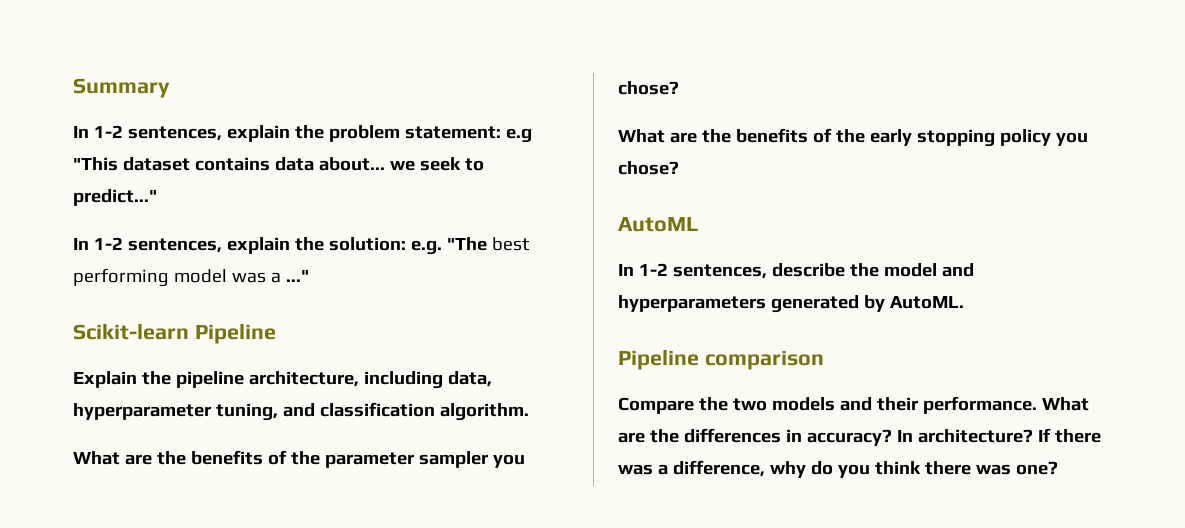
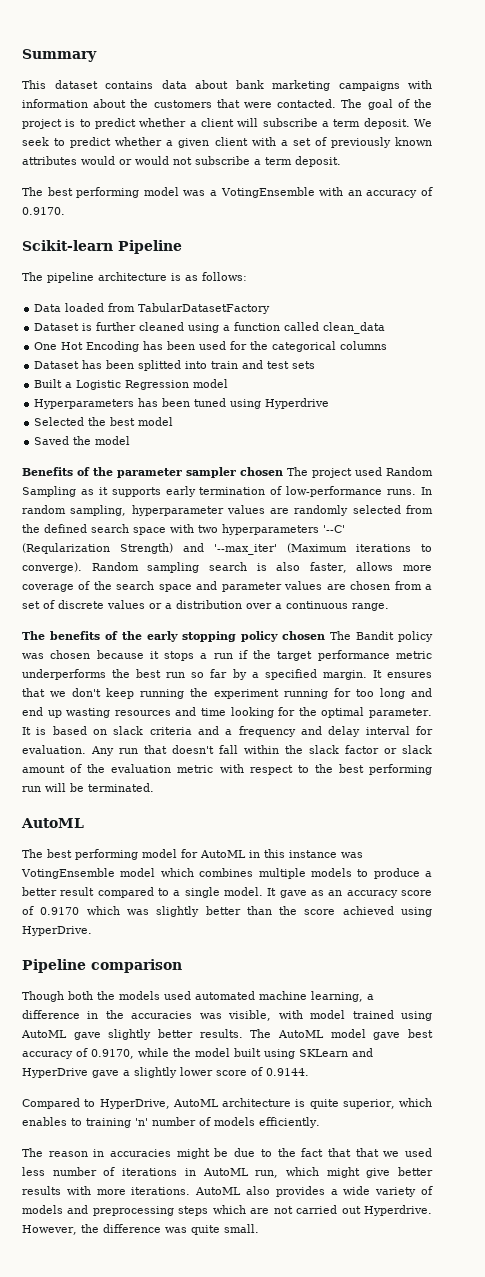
- In 1-2 sentences, explain the problem statement: e.g "This dataset contains data about... we seek to predict..."
- In 1-2 sentences, explain the solution: e.g. "The best performing model was a ..."
+ This dataset contains data about bank marketing campaigns with information about the customers that were contacted. The goal of the project is to predict whether a client will subscribe a term deposit. We seek to predict whether a given client with a set of previously known attributes would or would not subscribe a term deposit.
+ The best performing model was a VotingEnsemble with an accuracy of 0.9170.
  Scikit-learn Pipeline
- Explain the pipeline architecture, including data, hyperparameter tuning, and classification algorithm.
- What are the benefits of the parameter sampler you chose?
- What are the benefits of the early stopping policy you chose?
+ The pipeline architecture is as follows:
+ Data loaded from TabularDatasetFactory
+ Dataset is further cleaned using a function called clean_data
+ One Hot Encoding has been used for the categorical columns
+ Dataset has been splitted into train and test sets
+ Built a Logistic Regression model
+ Hyperparameters has been tuned using Hyperdrive
+ Selected the best model
+ Saved the model
+ Benefits of the parameter sampler chosen The project used Random Sampling as it supports early termination of low-performance runs. In random sampling, hyperparameter values are randomly selected from the defined search space with two hyperparameters '--C' (Reqularization Strength) and '--max_iter' (Maximum iterations to converge). Random sampling search is also faster, allows more coverage of the search space and parameter values are chosen from a set of discrete values or a distribution over a continuous range.
+ The benefits of the early stopping policy chosen The Bandit policy was chosen because it stops a run if the target performance metric underperforms the best run so far by a specified margin. It ensures that we don't keep running the experiment running for too long and end up wasting resources and time looking for the optimal parameter. It is based on slack criteria and a frequency and delay interval for evaluation. Any run that doesn't fall within the slack factor or slack amount of the evaluation metric with respect to the best performing run will be terminated.
  AutoML
- In 1-2 sentences, describe the model and hyperparameters generated by AutoML.
+ The best performing model for AutoML in this instance was VotingEnsemble model which combines multiple models to produce a better result compared to a single model. It gave as an accuracy score of 0.9170 which was slightly better than the score achieved using HyperDrive.
  Pipeline comparison
- Compare the two models and their performance. What are the differences in accuracy? In architecture? If there was a difference, why do you think there was one?
+ Though both the models used automated machine learning, a difference in the accuracies was visible, with model trained using AutoML gave slightly better results. The AutoML model gave best accuracy of 0.9170, while the model built using SKLearn and HyperDrive gave a slightly lower score of 0.9144.
+ Compared to HyperDrive, AutoML architecture is quite superior, which enables to training 'n' number of models efficiently.
+ The reason in accuracies might be due to the fact that that we used less number of iterations in AutoML run, which might give better results with more iterations. AutoML also provides a wide variety of models and preprocessing steps which are not carried out Hyperdrive. However, the difference was quite small.

